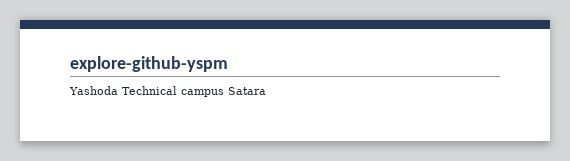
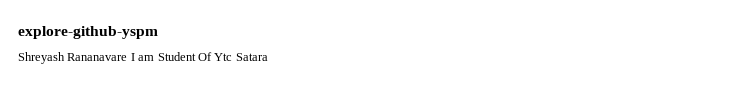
- Yashoda Technical campus Satara
+ Shreyash Rananavare I am Student Of Ytc Satara

